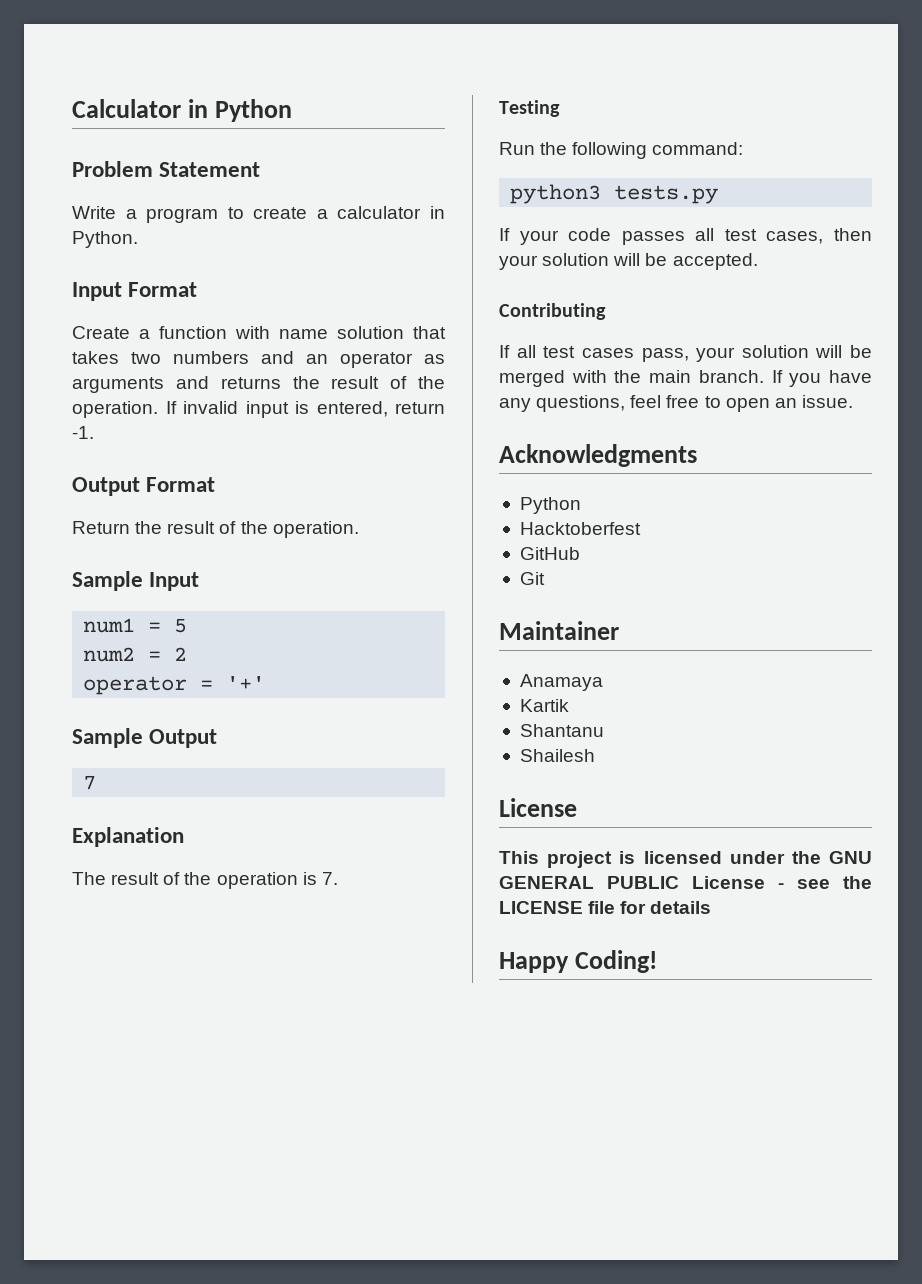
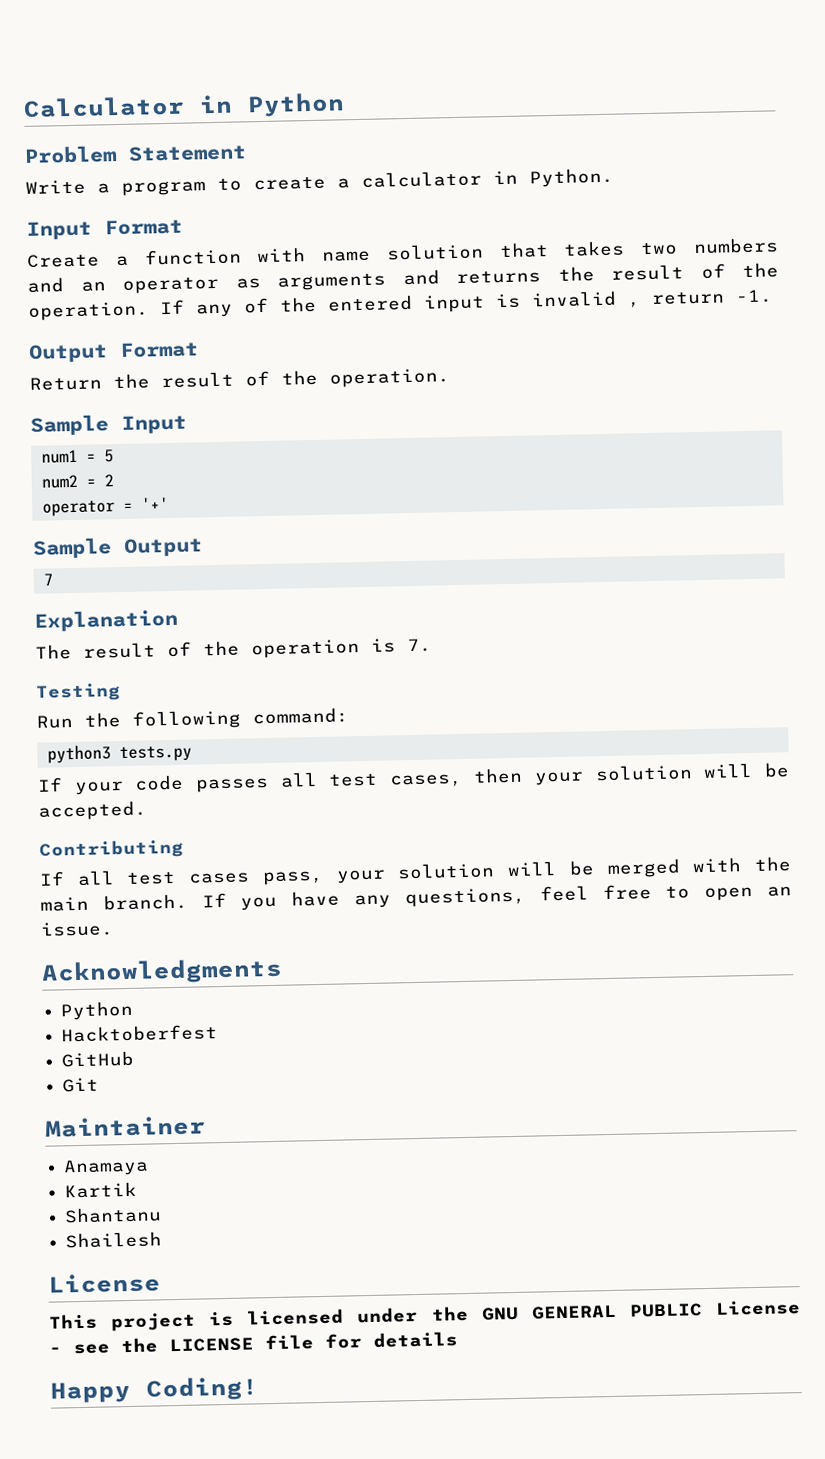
- If invalid input is entered, return -1.
+ If any of the entered input is invalid , return -1.

